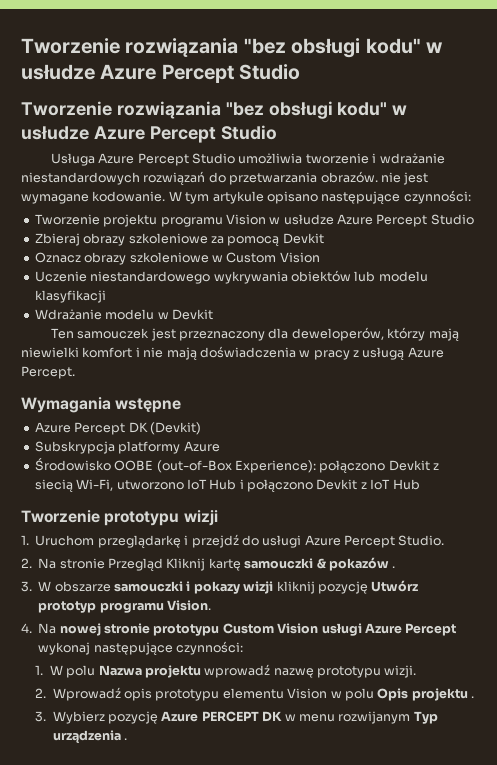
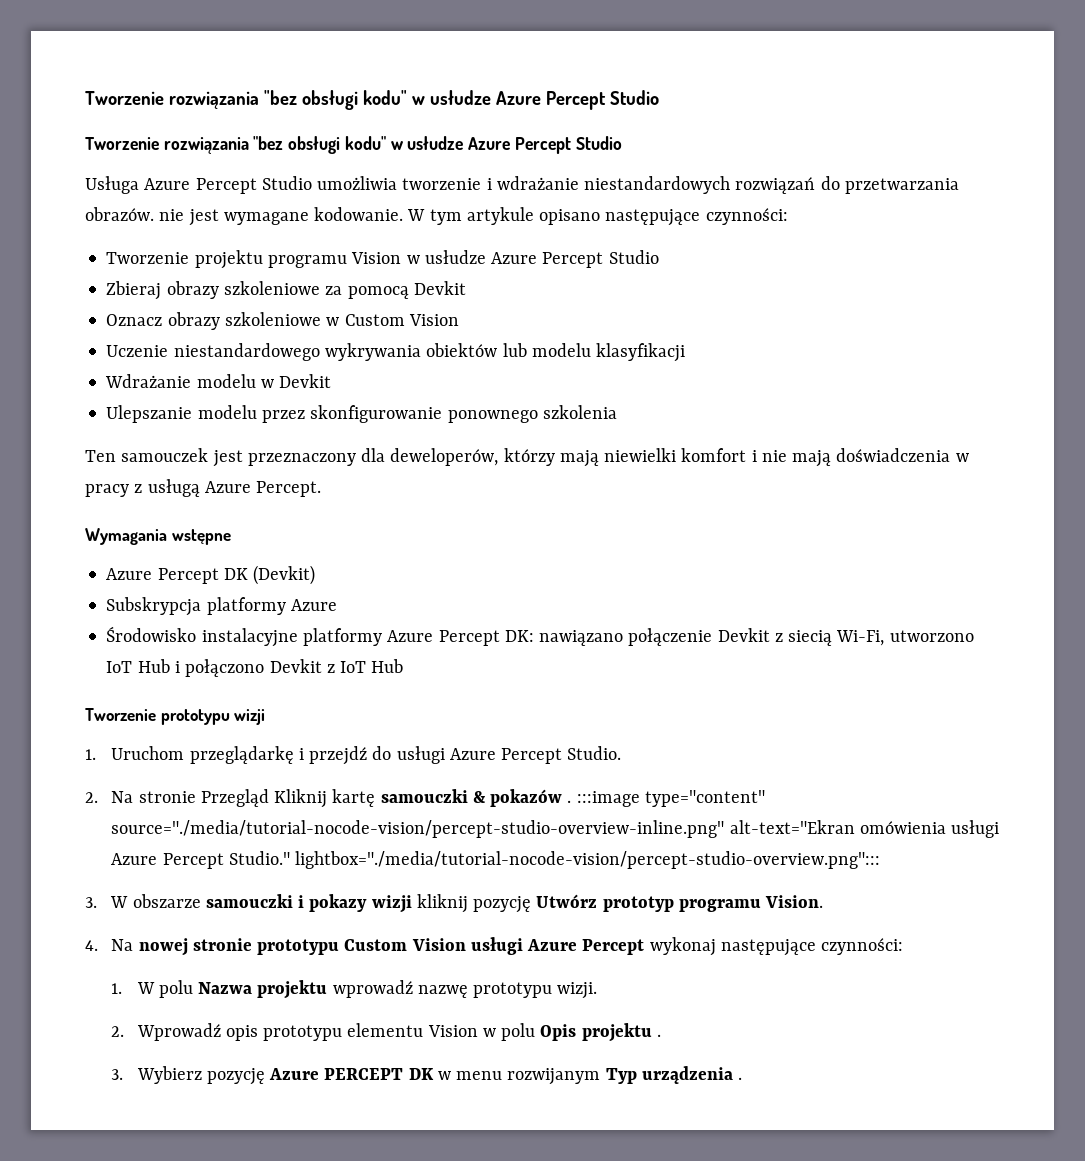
+ Ulepszanie modelu przez skonfigurowanie ponownego szkolenia
- Środowisko OOBE (out-of-Box Experience): połączono Devkit z siecią Wi-Fi, utworzono IoT Hub i połączono Devkit z IoT Hub
+ Środowisko instalacyjne platformy Azure Percept DK: nawiązano połączenie Devkit z siecią Wi-Fi, utworzono IoT Hub i połączono Devkit z IoT Hub
- 2. Na stronie Przegląd Kliknij kartę samouczki & pokazów .
+ 2. Na stronie Przegląd Kliknij kartę samouczki & pokazów . :::image type="content" source="./media/tutorial-nocode-vision/percept-studio-overview-inline.png" alt-text="Ekran omówienia usługi Azure Percept Studio." lightbox="./media/tutorial-nocode-vision/percept-studio-overview.png":::

